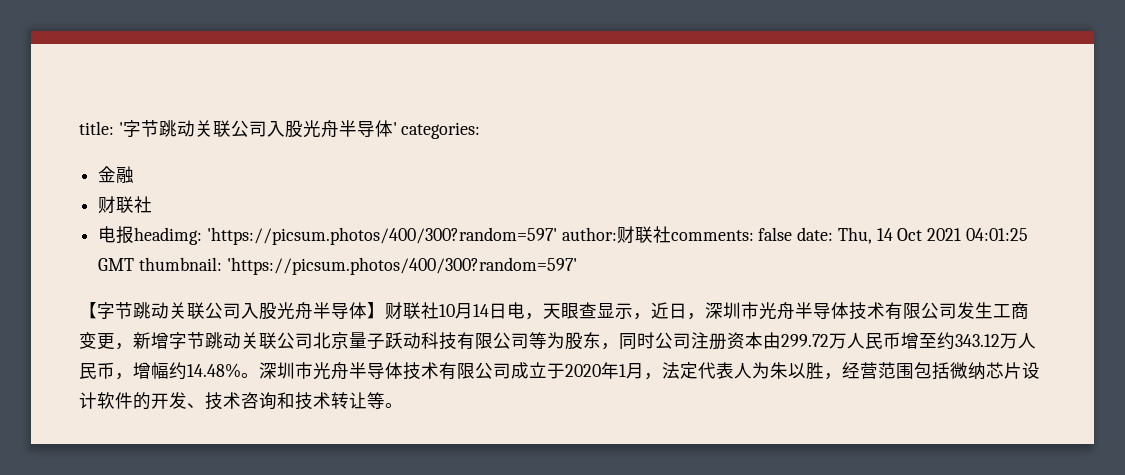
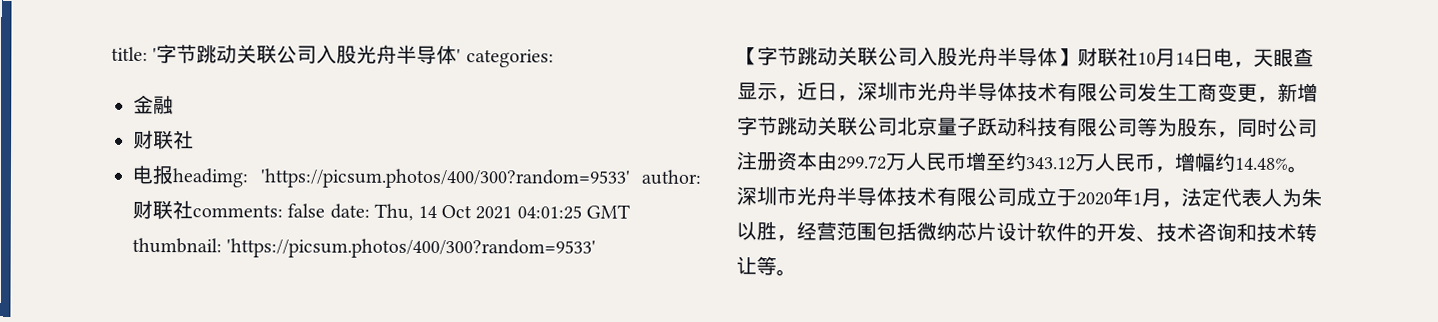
- 电报headimg: 'https://picsum.photos/400/300?random=597' author:财联社comments: false date: Thu, 14 Oct 2021 04:01:25 GMT thumbnail: 'https://picsum.photos/400/300?random=597'
+ 电报headimg: 'https://picsum.photos/400/300?random=9533' author:财联社comments: false date: Thu, 14 Oct 2021 04:01:25 GMT thumbnail: 'https://picsum.photos/400/300?random=9533'

